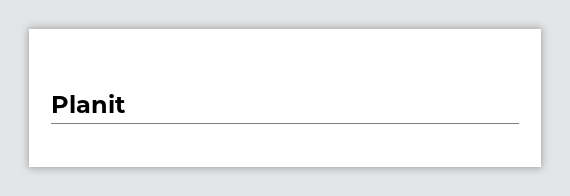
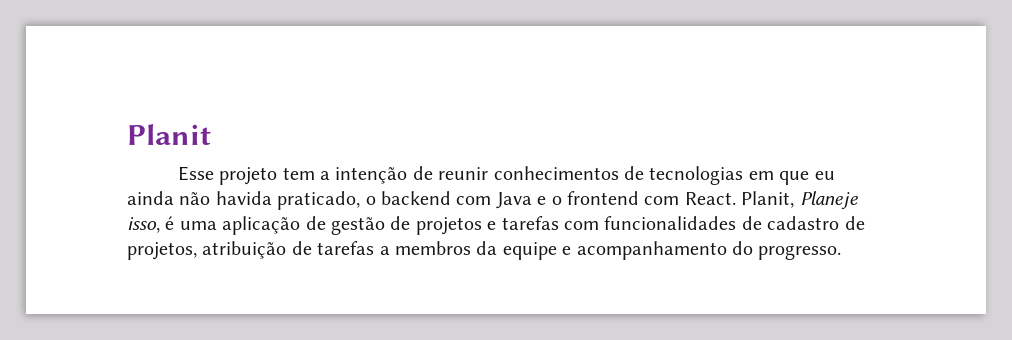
+ Esse projeto tem a intenção de reunir conhecimentos de tecnologias em que eu ainda não havida praticado, o backend com Java e o frontend com React. Planit, Planeje isso, é uma aplicação de gestão de projetos e tarefas com funcionalidades de cadastro de projetos, atribuição de tarefas a membros da equipe e acompanhamento do progresso.

